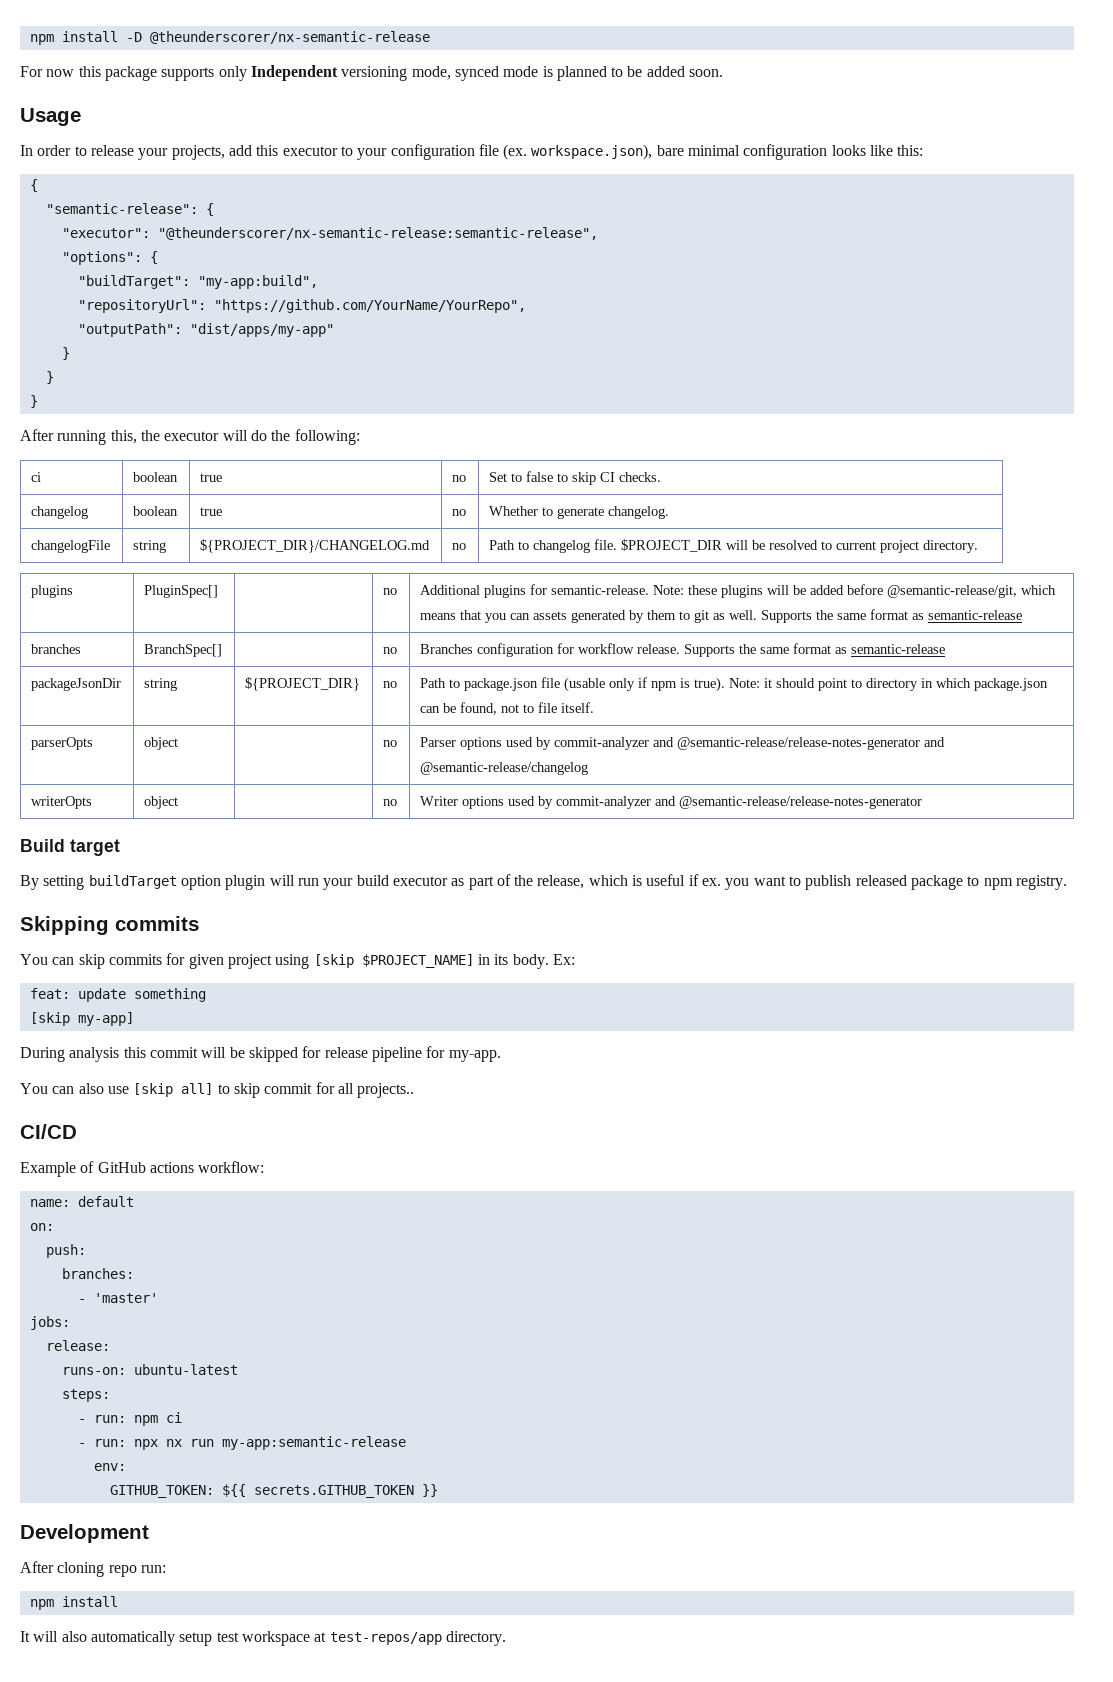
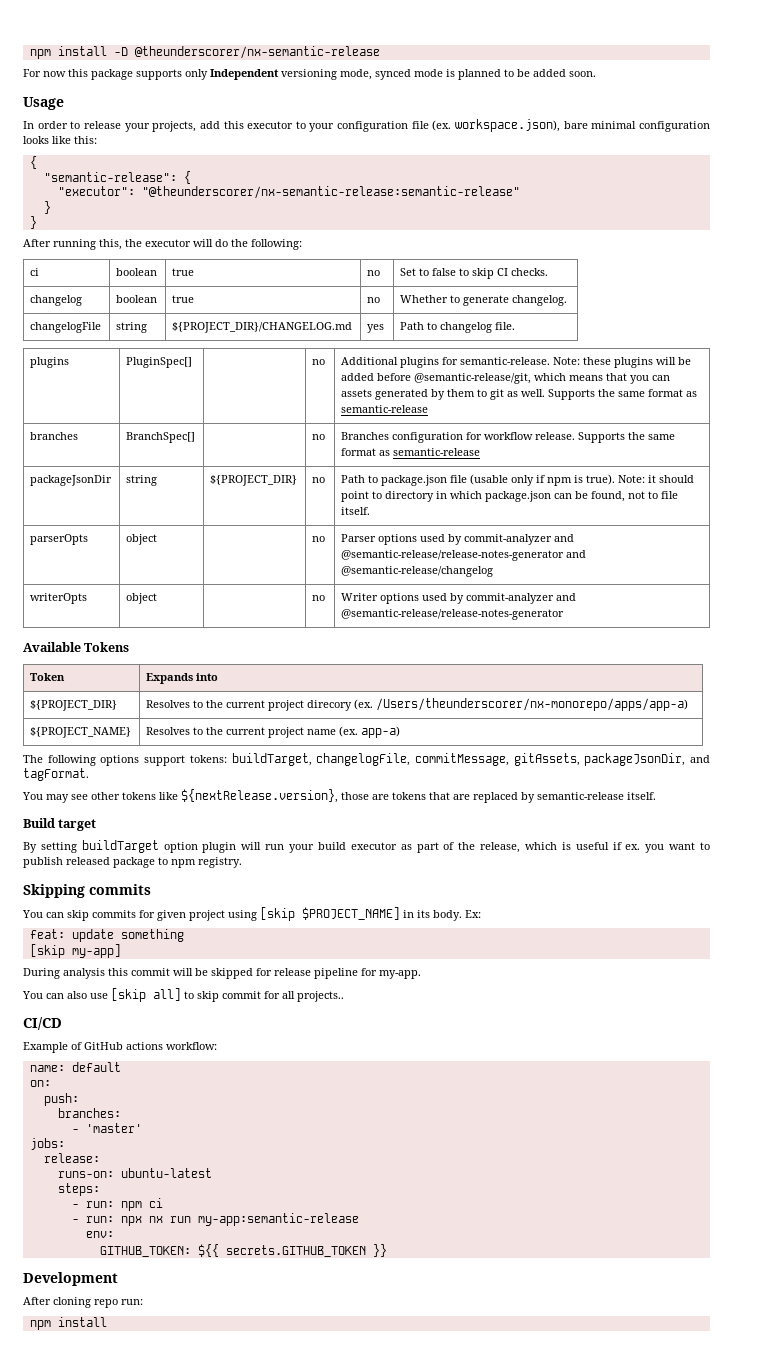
- "executor": "@theunderscorer/nx-semantic-release:semantic-release",
- "options": {
- "buildTarget": "my-app:build",
- "repositoryUrl": "https://github.com/YourName/YourRepo",
- "outputPath": "dist/apps/my-app"
- }
+ "executor": "@theunderscorer/nx-semantic-release:semantic-release"
- changelogFile | string | ${PROJECT_DIR}/CHANGELOG.md | no | Path to changelog file. $PROJECT_DIR will be resolved to current project directory.
+ changelogFile | string | ${PROJECT_DIR}/CHANGELOG.md | yes | Path to changelog file.
+ Available Tokens
+ Token | Expands into
+ ${PROJECT_DIR} | Resolves to the current project direcory (ex. /Users/theunderscorer/nx-monorepo/apps/app-a)
+ ${PROJECT_NAME} | Resolves to the current project name (ex. app-a)
+ The following options support tokens: buildTarget, changelogFile, commitMessage, gitAssets, packageJsonDir, and tagFormat.
+ You may see other tokens like ${nextRelease.version}, those are tokens that are replaced by semantic-release itself.
- It will also automatically setup test workspace at test-repos/app directory.

